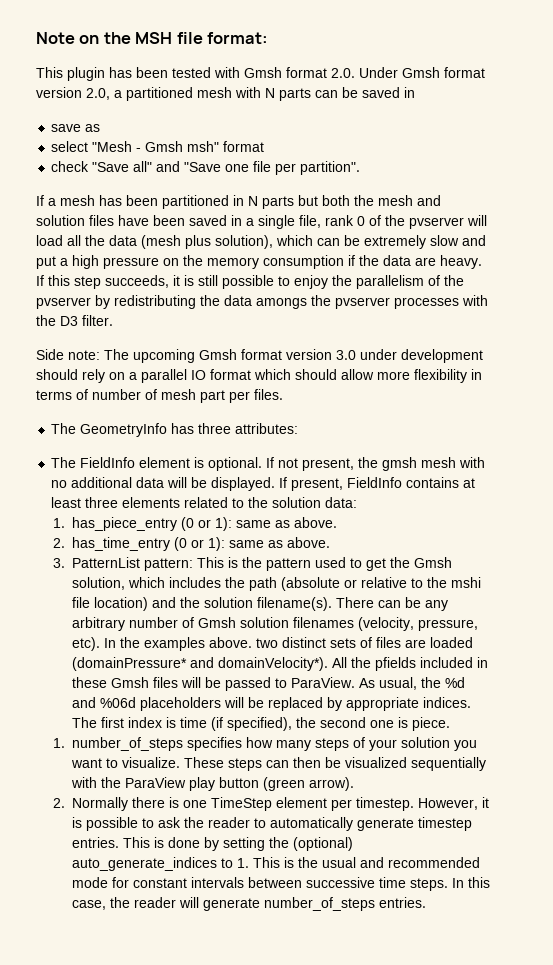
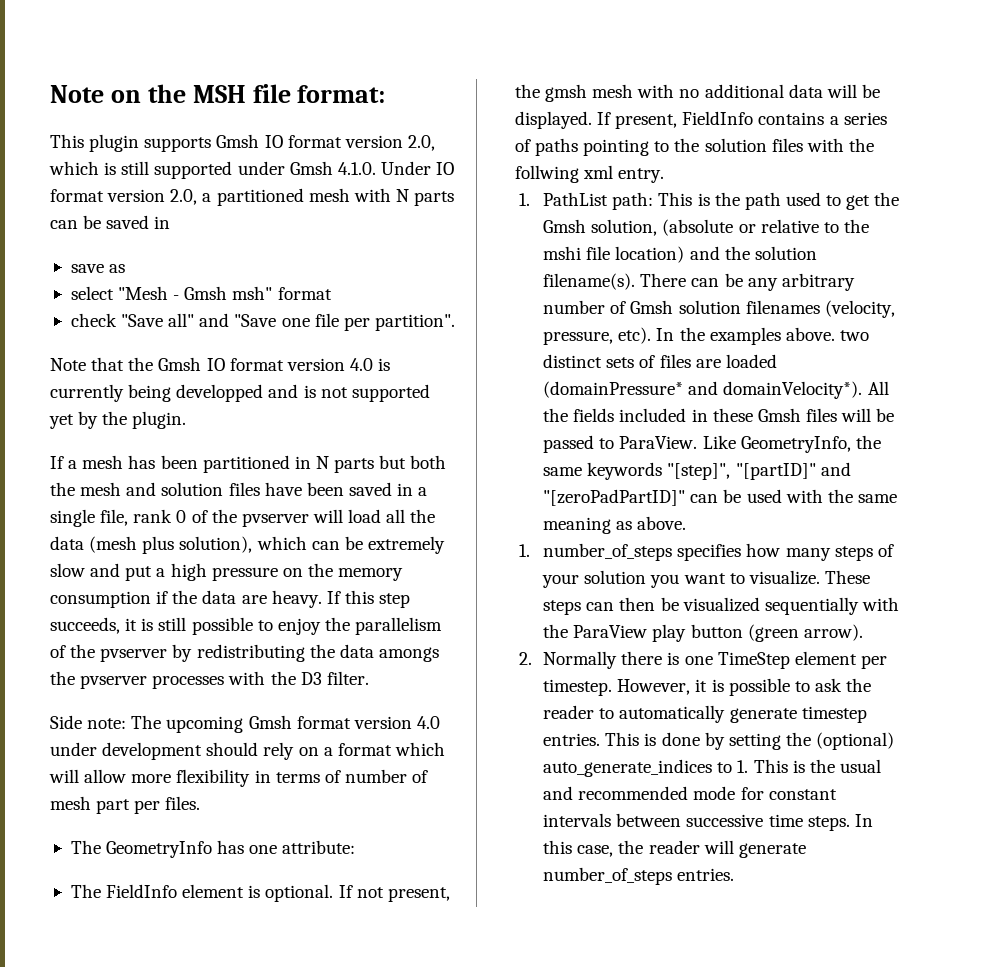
- This plugin has been tested with Gmsh format 2.0. Under Gmsh format version 2.0, a partitioned mesh with N parts can be saved in
+ This plugin supports Gmsh IO format version 2.0, which is still supported under Gmsh 4.1.0. Under IO format version 2.0, a partitioned mesh with N parts can be saved in
+ Note that the Gmsh IO format version 4.0 is currently being developped and is not supported yet by the plugin.
- Side note: The upcoming Gmsh format version 3.0 under development should rely on a parallel IO format which should allow more flexibility in terms of number of mesh part per files.
+ Side note: The upcoming Gmsh format version 4.0 under development should rely on a format which will allow more flexibility in terms of number of mesh part per files.
- The GeometryInfo has three attributes:
+ The GeometryInfo has one attribute:
- If present, FieldInfo contains at least three elements related to the solution data:
- 1. has_piece_entry (0 or 1): same as above.
- 2. has_time_entry (0 or 1): same as above.
- 3. PatternList pattern: This is the pattern used to get the Gmsh solution, which includes the path (absolute or relative to the mshi file location) and the solution filename(s).
+ If present, FieldInfo contains a series of paths pointing to the solution files with the follwing xml entry.
+ 1. PathList path: This is the path used to get the Gmsh solution, (absolute or relative to the mshi file location) and the solution filename(s).
- All the pfields included in these Gmsh files will be passed to ParaView.
+ All the fields included in these Gmsh files will be passed to ParaView.
- As usual, the %d and %06d placeholders will be replaced by appropriate indices. The first index is time (if specified), the second one is piece.
+ Like GeometryInfo, the same keywords "[step]", "[partID]" and "[zeroPadPartID]" can be used with the same meaning as above.

